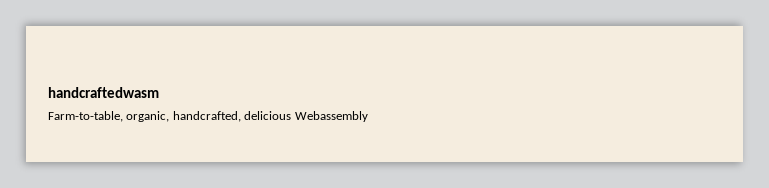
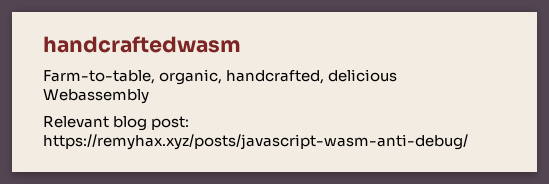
+ Relevant blog post: https://remyhax.xyz/posts/javascript-wasm-anti-debug/

